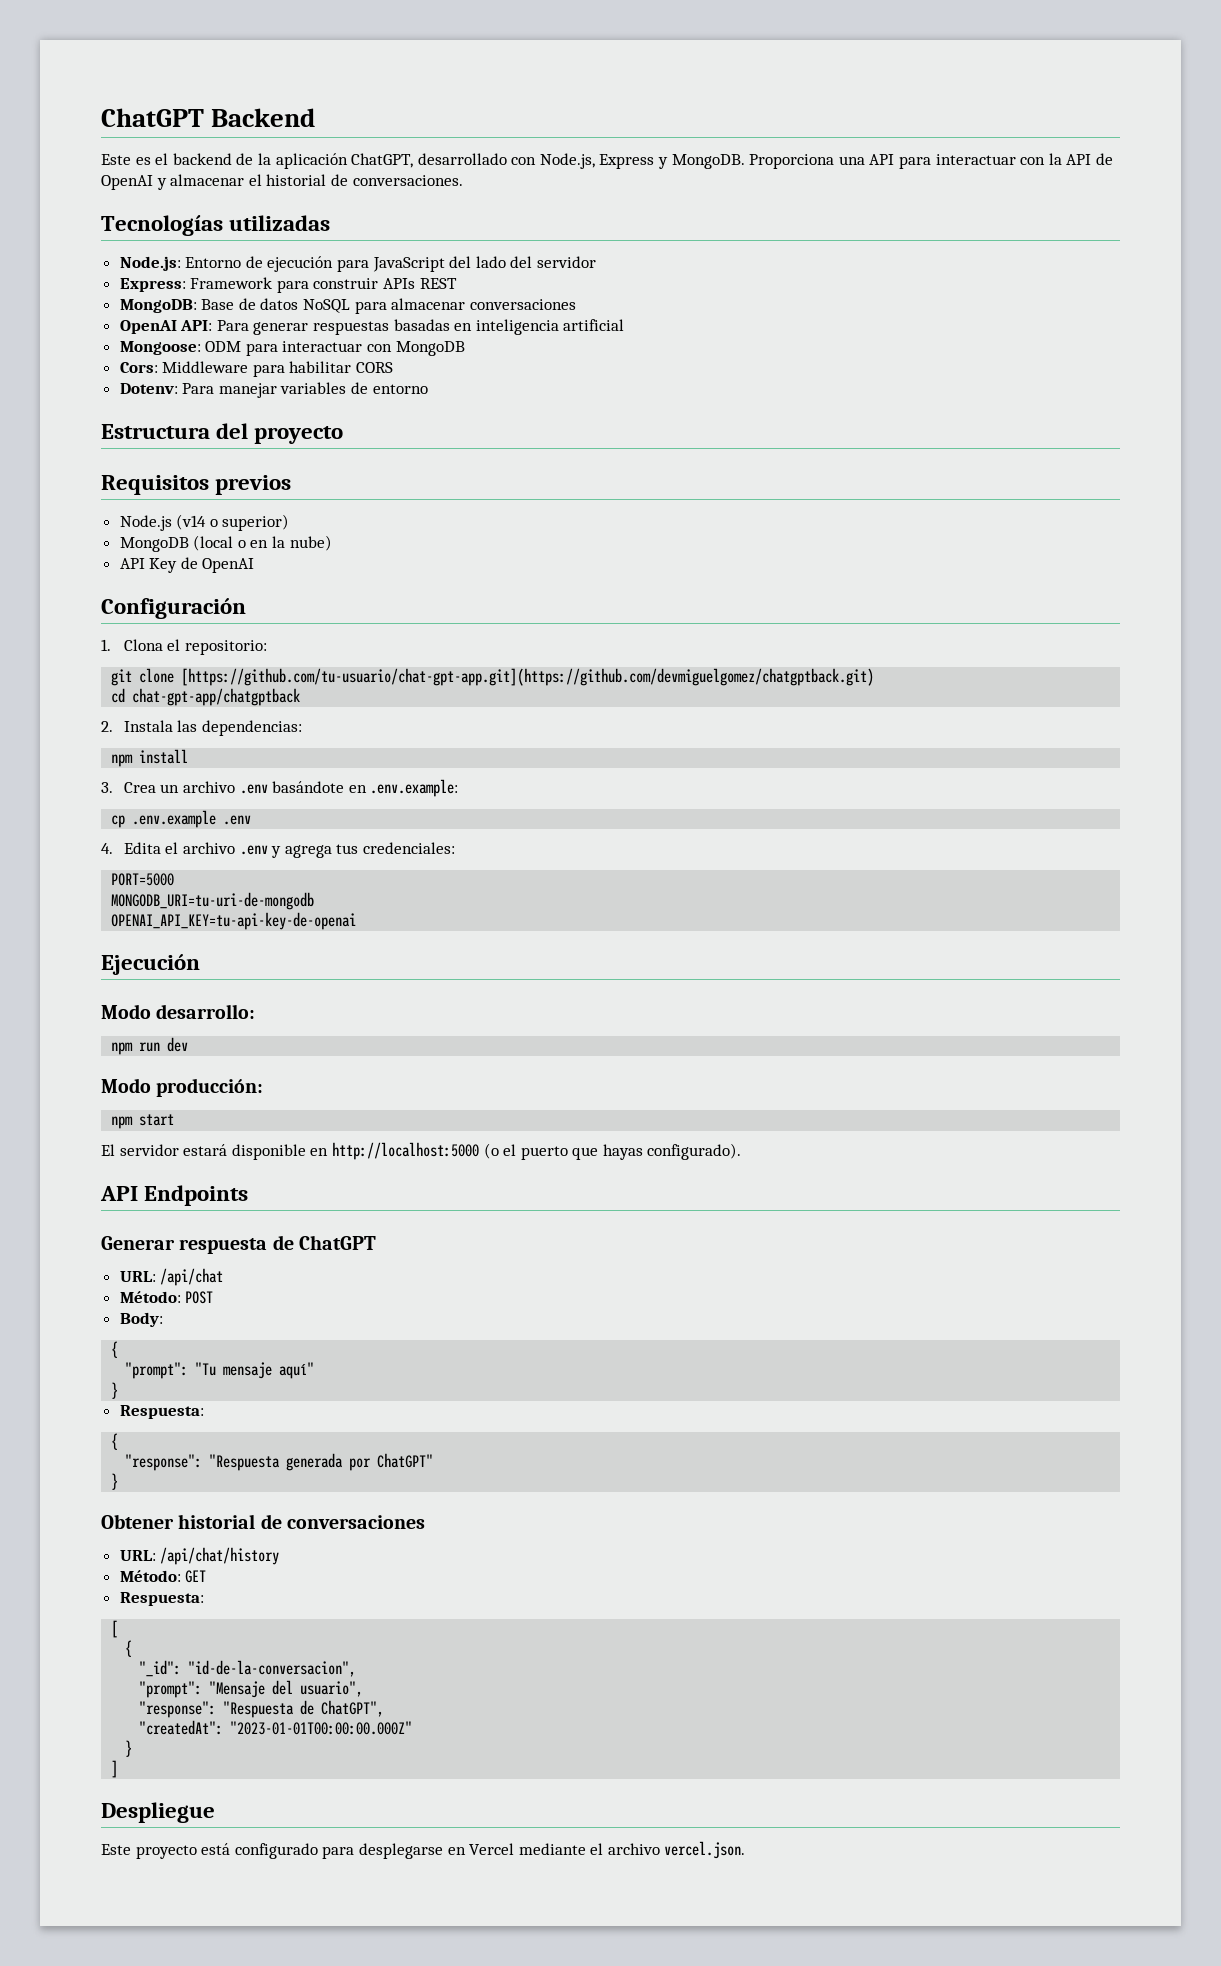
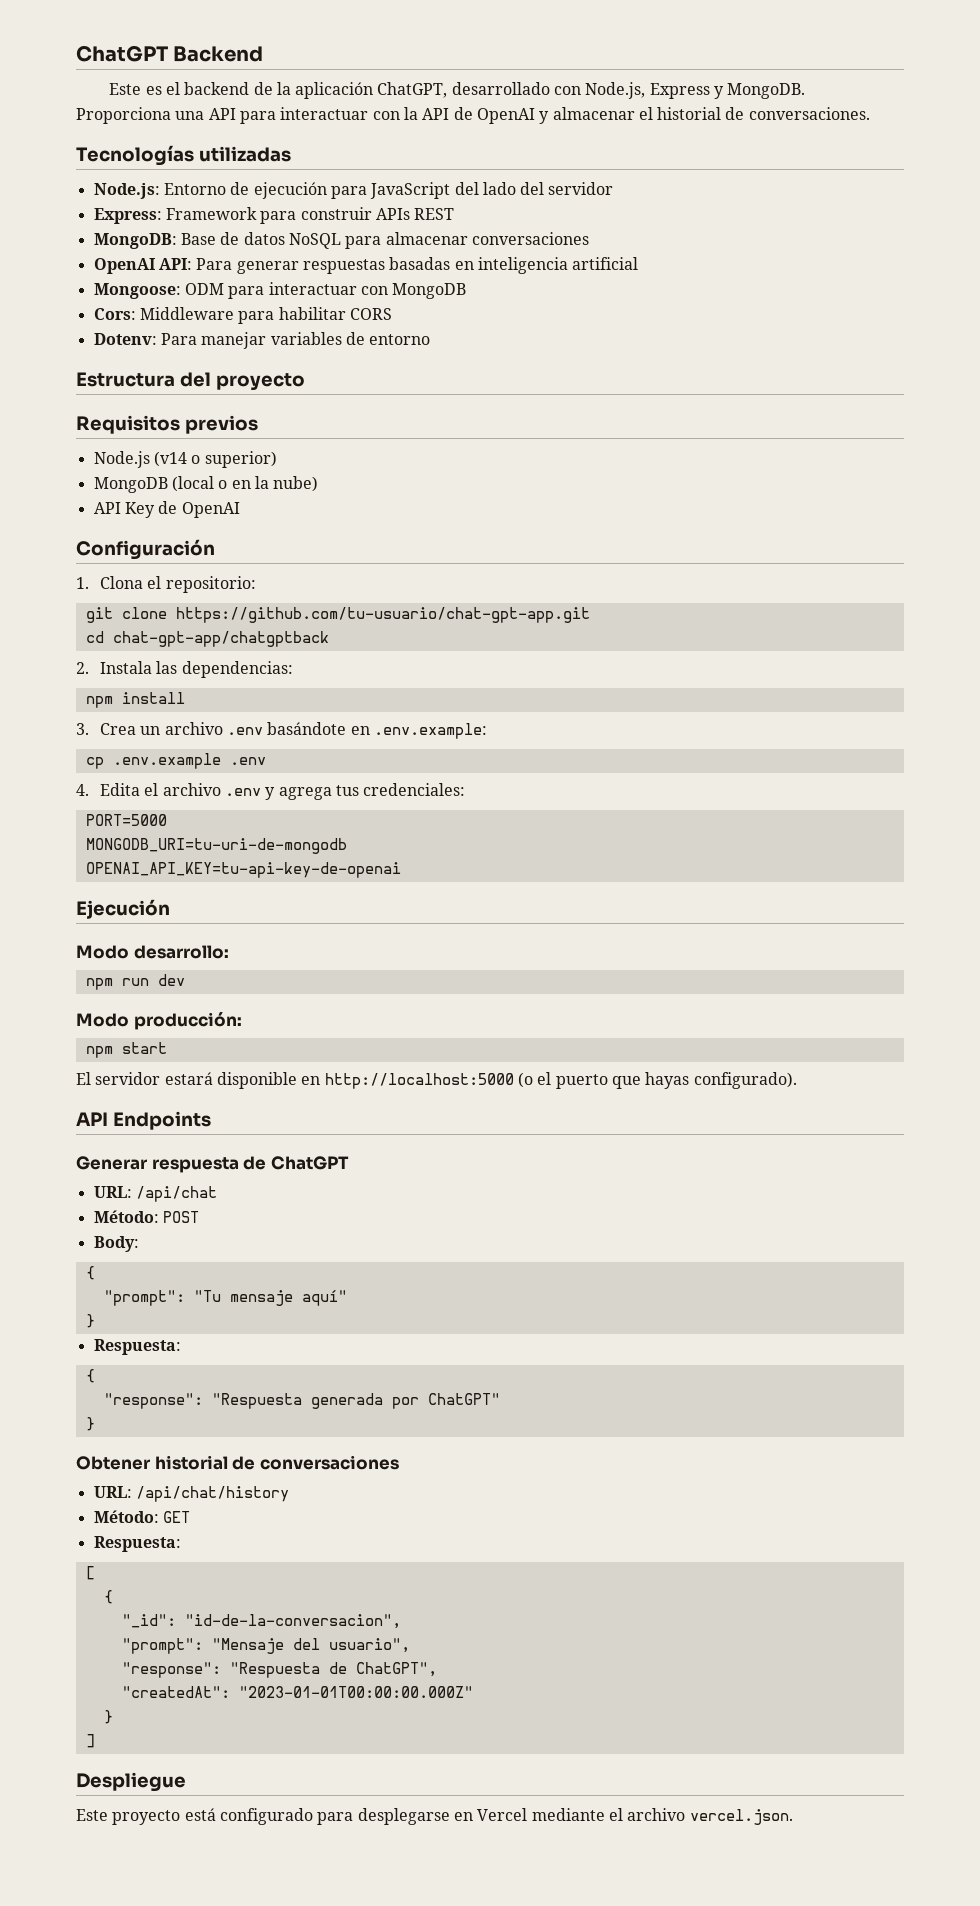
- git clone [https://github.com/tu-usuario/chat-gpt-app.git](https://github.com/devmiguelgomez/chatgptback.git)
+ git clone https://github.com/tu-usuario/chat-gpt-app.git

